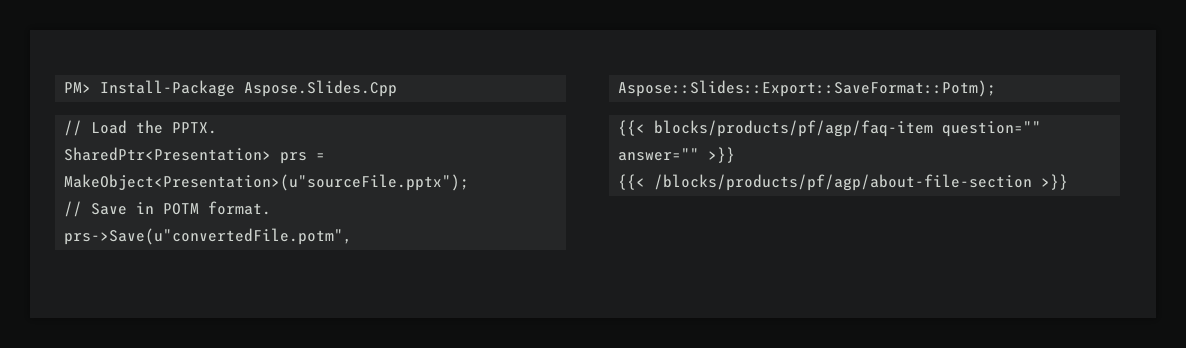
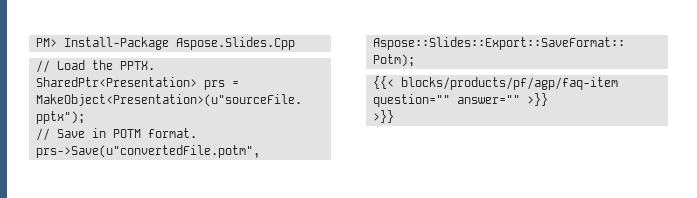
  {{< blocks/products/pf/agp/faq-item question="" answer="" >}}
- {{< /blocks/products/pf/agp/about-file-section >}}
+ >}}

